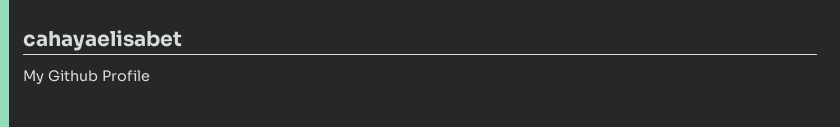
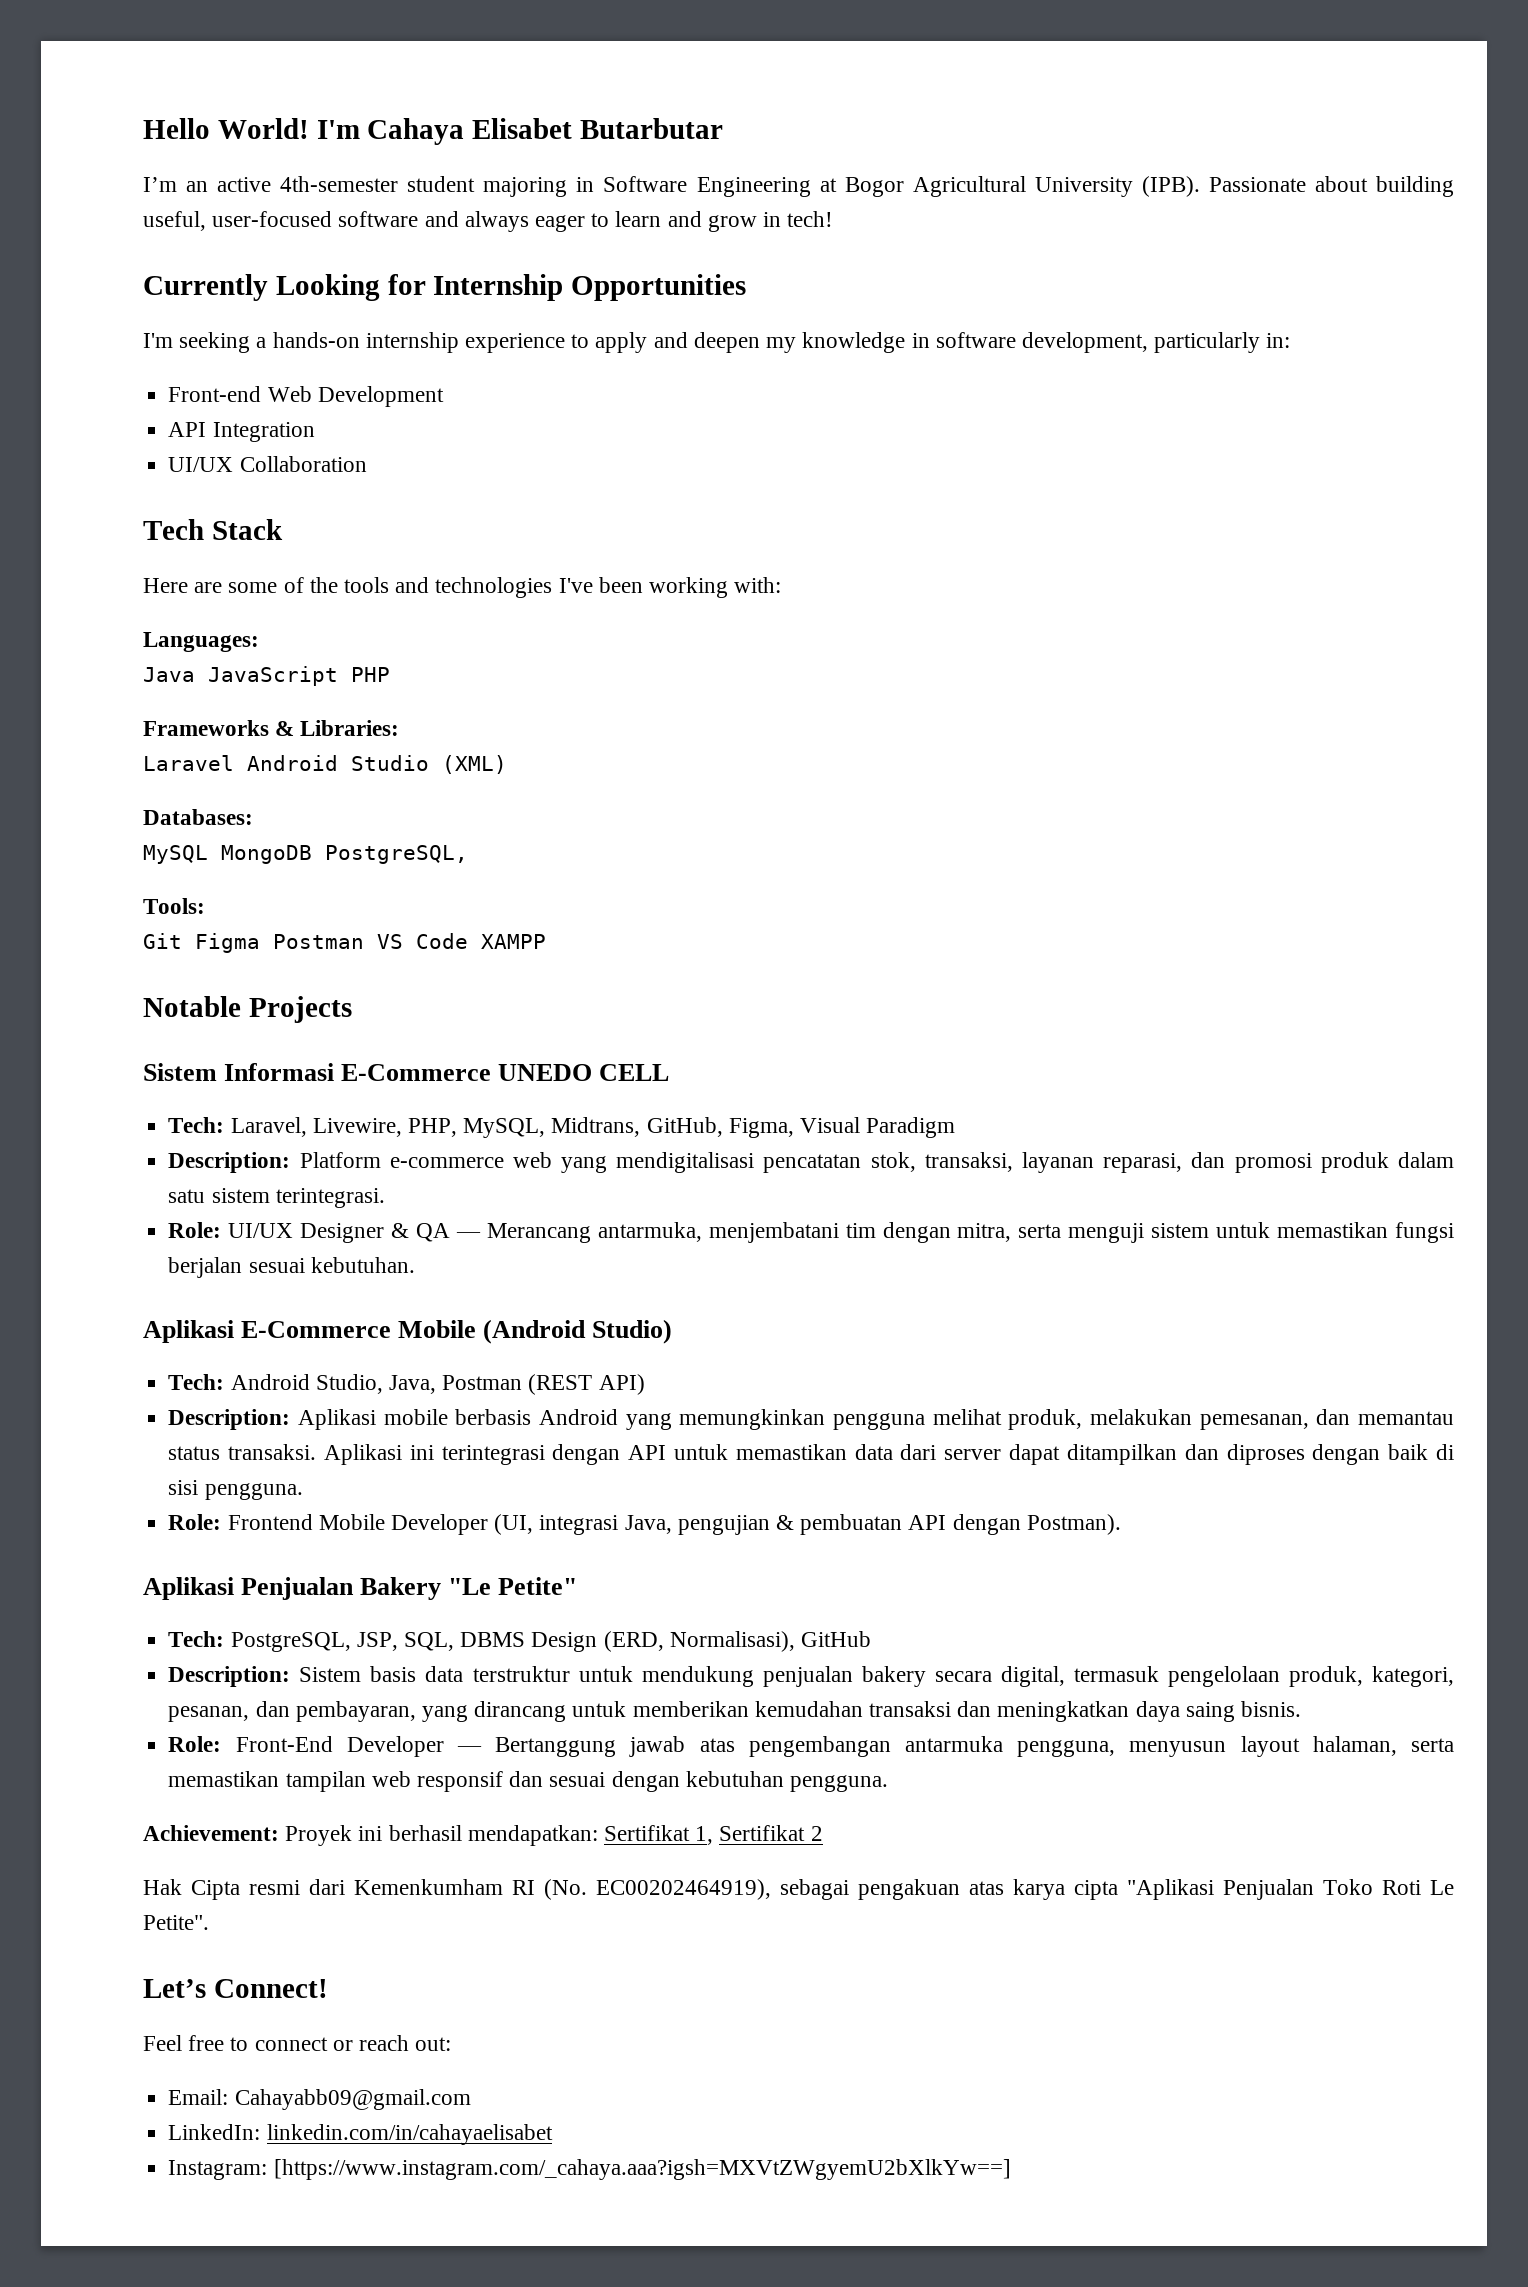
- cahayaelisabet
- My Github Profile
+ Hello World! I'm Cahaya Elisabet Butarbutar
+ I’m an active 4th-semester student majoring in Software Engineering at Bogor Agricultural University (IPB). Passionate about building useful, user-focused software and always eager to learn and grow in tech!
+ Currently Looking for Internship Opportunities
+ I'm seeking a hands-on internship experience to apply and deepen my knowledge in software development, particularly in:
+ Front-end Web Development
+ API Integration
+ UI/UX Collaboration
+ Tech Stack
+ Here are some of the tools and technologies I've been working with:
+ Languages:
+ Java JavaScript PHP
+ Frameworks & Libraries:
+ Laravel Android Studio (XML)
+ Databases:
+ MySQL MongoDB PostgreSQL,
+ Tools:
+ Git Figma Postman VS Code XAMPP
+ Notable Projects
+ Sistem Informasi E-Commerce UNEDO CELL
+ Tech: Laravel, Livewire, PHP, MySQL, Midtrans, GitHub, Figma, Visual Paradigm
+ Description: Platform e-commerce web yang mendigitalisasi pencatatan stok, transaksi, layanan reparasi, dan promosi produk dalam satu sistem terintegrasi.
+ Role: UI/UX Designer & QA — Merancang antarmuka, menjembatani tim dengan mitra, serta menguji sistem untuk memastikan fungsi berjalan sesuai kebutuhan.
+ Aplikasi E-Commerce Mobile (Android Studio)
+ Tech: Android Studio, Java, Postman (REST API)
+ Description: Aplikasi mobile berbasis Android yang memungkinkan pengguna melihat produk, melakukan pemesanan, dan memantau status transaksi. Aplikasi ini terintegrasi dengan API untuk memastikan data dari server dapat ditampilkan dan diproses dengan baik di sisi pengguna.
+ Role: Frontend Mobile Developer (UI, integrasi Java, pengujian & pembuatan API dengan Postman).
+ Aplikasi Penjualan Bakery "Le Petite"
+ Tech: PostgreSQL, JSP, SQL, DBMS Design (ERD, Normalisasi), GitHub
+ Description: Sistem basis data terstruktur untuk mendukung penjualan bakery secara digital, termasuk pengelolaan produk, kategori, pesanan, dan pembayaran, yang dirancang untuk memberikan kemudahan transaksi dan meningkatkan daya saing bisnis.
+ Role: Front-End Developer — Bertanggung jawab atas pengembangan antarmuka pengguna, menyusun layout halaman, serta memastikan tampilan web responsif dan sesuai dengan kebutuhan pengguna.
+ Achievement: Proyek ini berhasil mendapatkan: Sertifikat 1, Sertifikat 2
+ Hak Cipta resmi dari Kemenkumham RI (No. EC00202464919), sebagai pengakuan atas karya cipta "Aplikasi Penjualan Toko Roti Le Petite".
+ Let’s Connect!
+ Feel free to connect or reach out:
+ Email: Cahayabb09@gmail.com
+ LinkedIn: linkedin.com/in/cahayaelisabet
+ Instagram: [https://www.instagram.com/_cahaya.aaa?igsh=MXVtZWgyemU2bXlkYw==]

